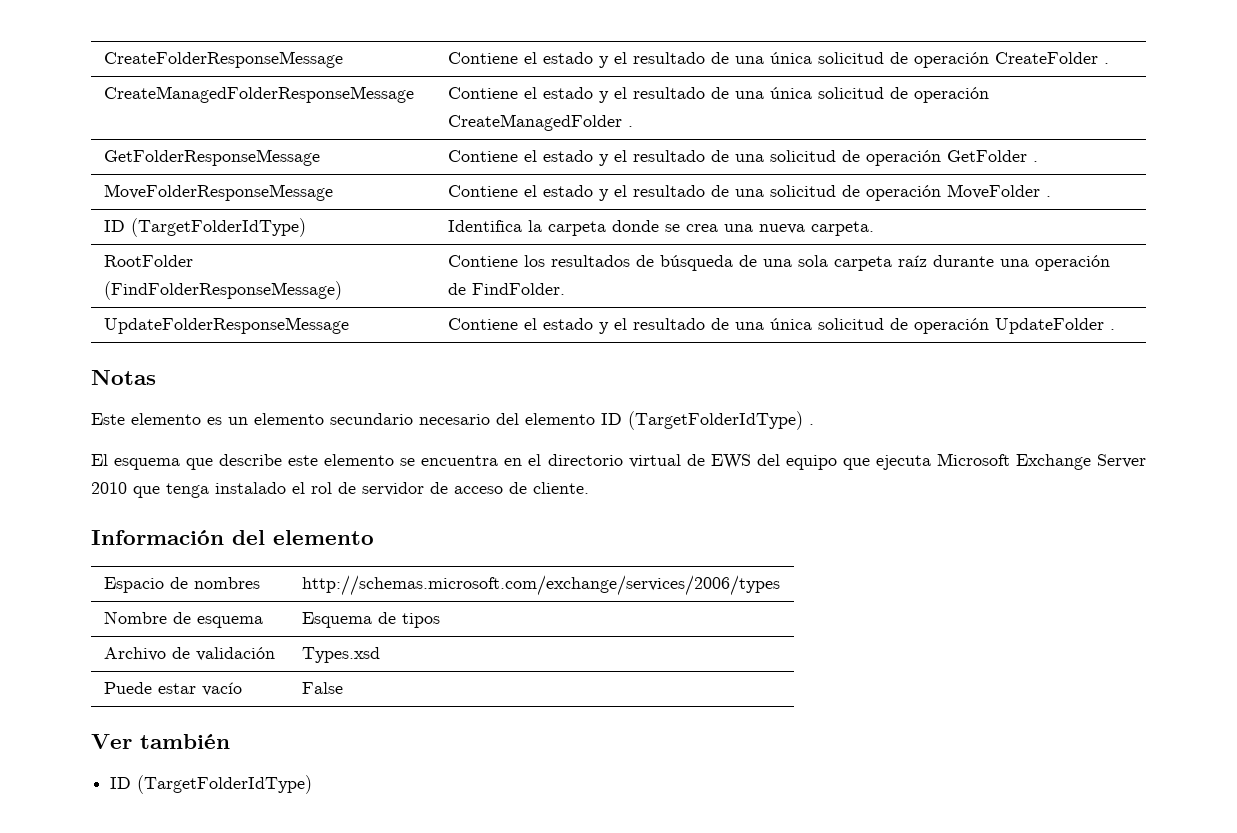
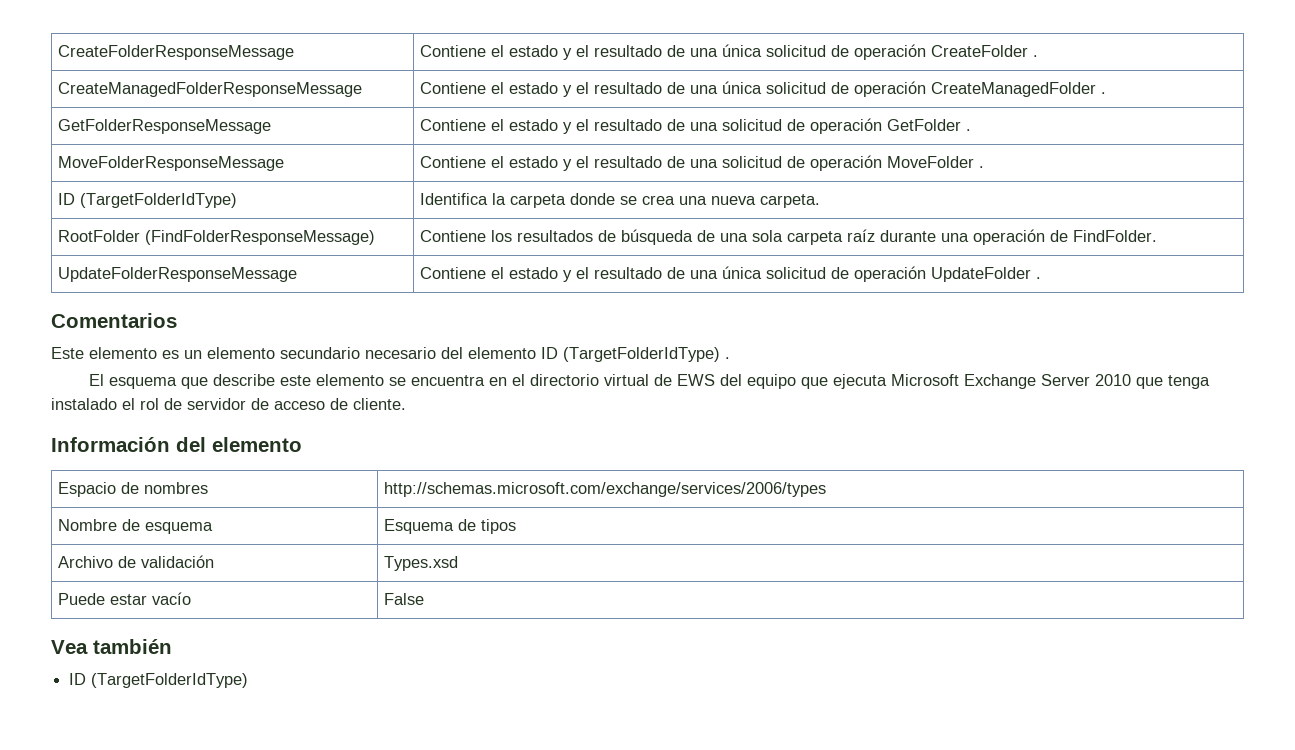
- Notas
+ Comentarios
- Ver también
+ Vea también

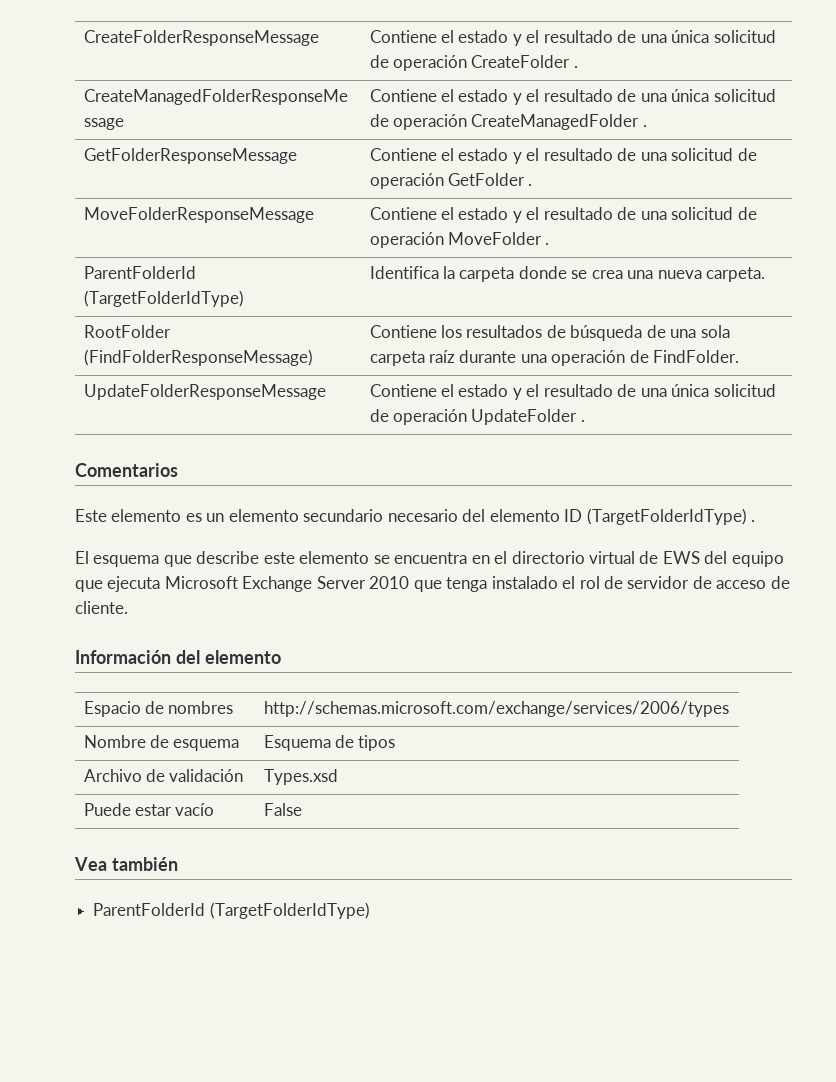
- ID (TargetFolderIdType) | Identifica la carpeta donde se crea una nueva carpeta.
+ ParentFolderId (TargetFolderIdType) | Identifica la carpeta donde se crea una nueva carpeta.
  Vea también
- ID (TargetFolderIdType)
+ ParentFolderId (TargetFolderIdType)

